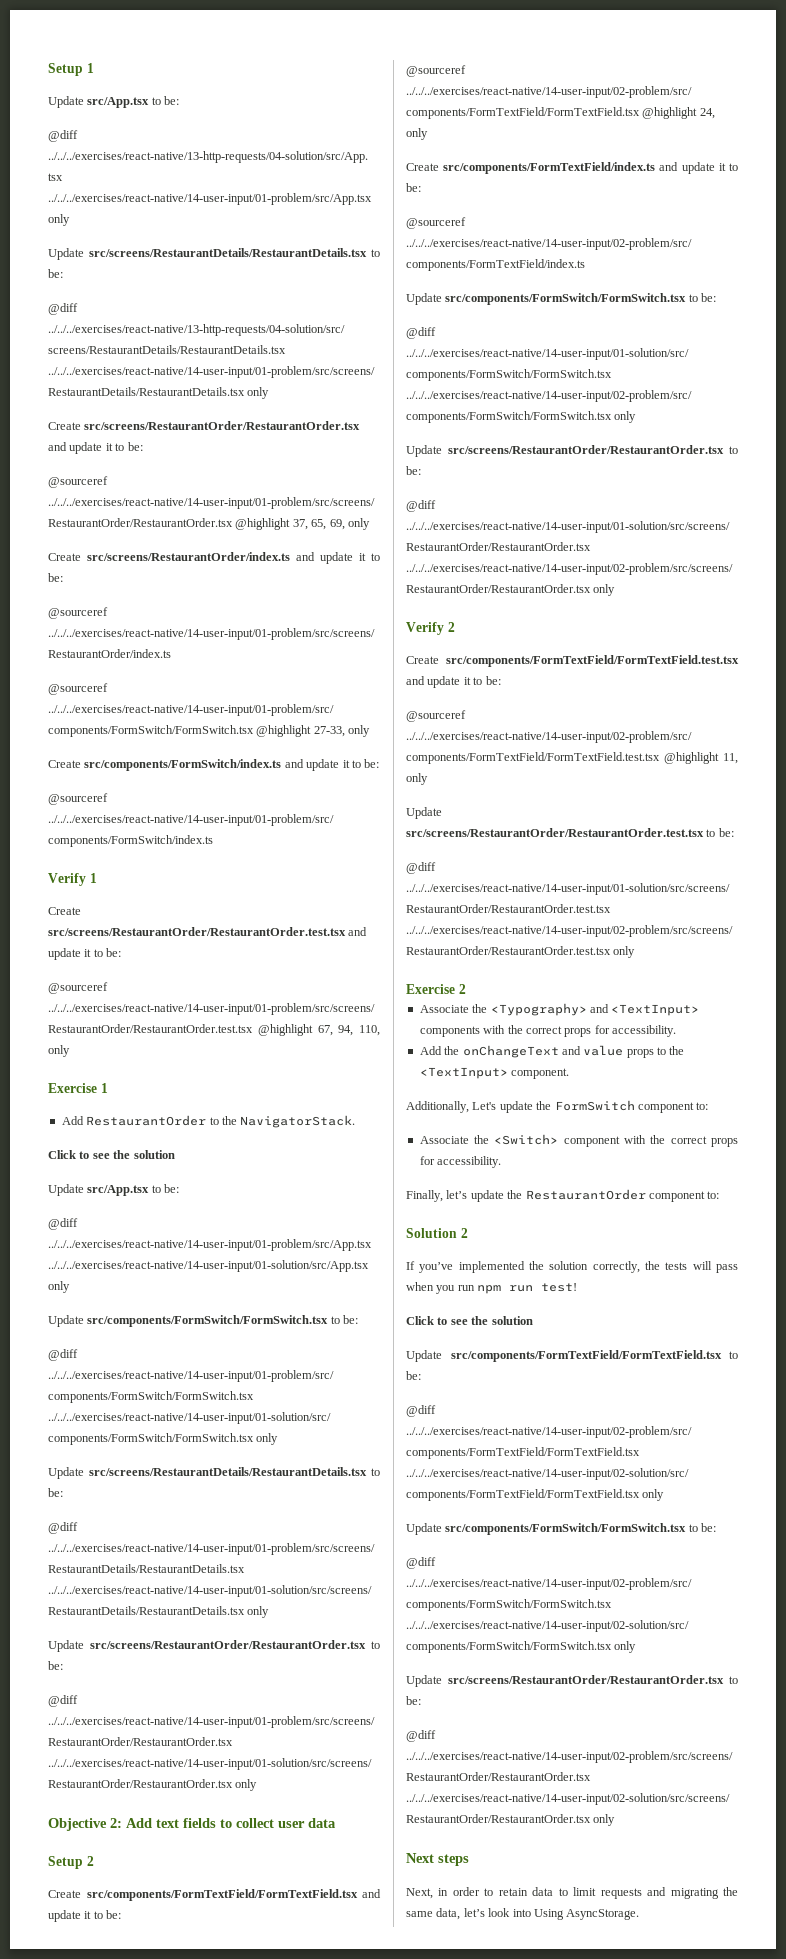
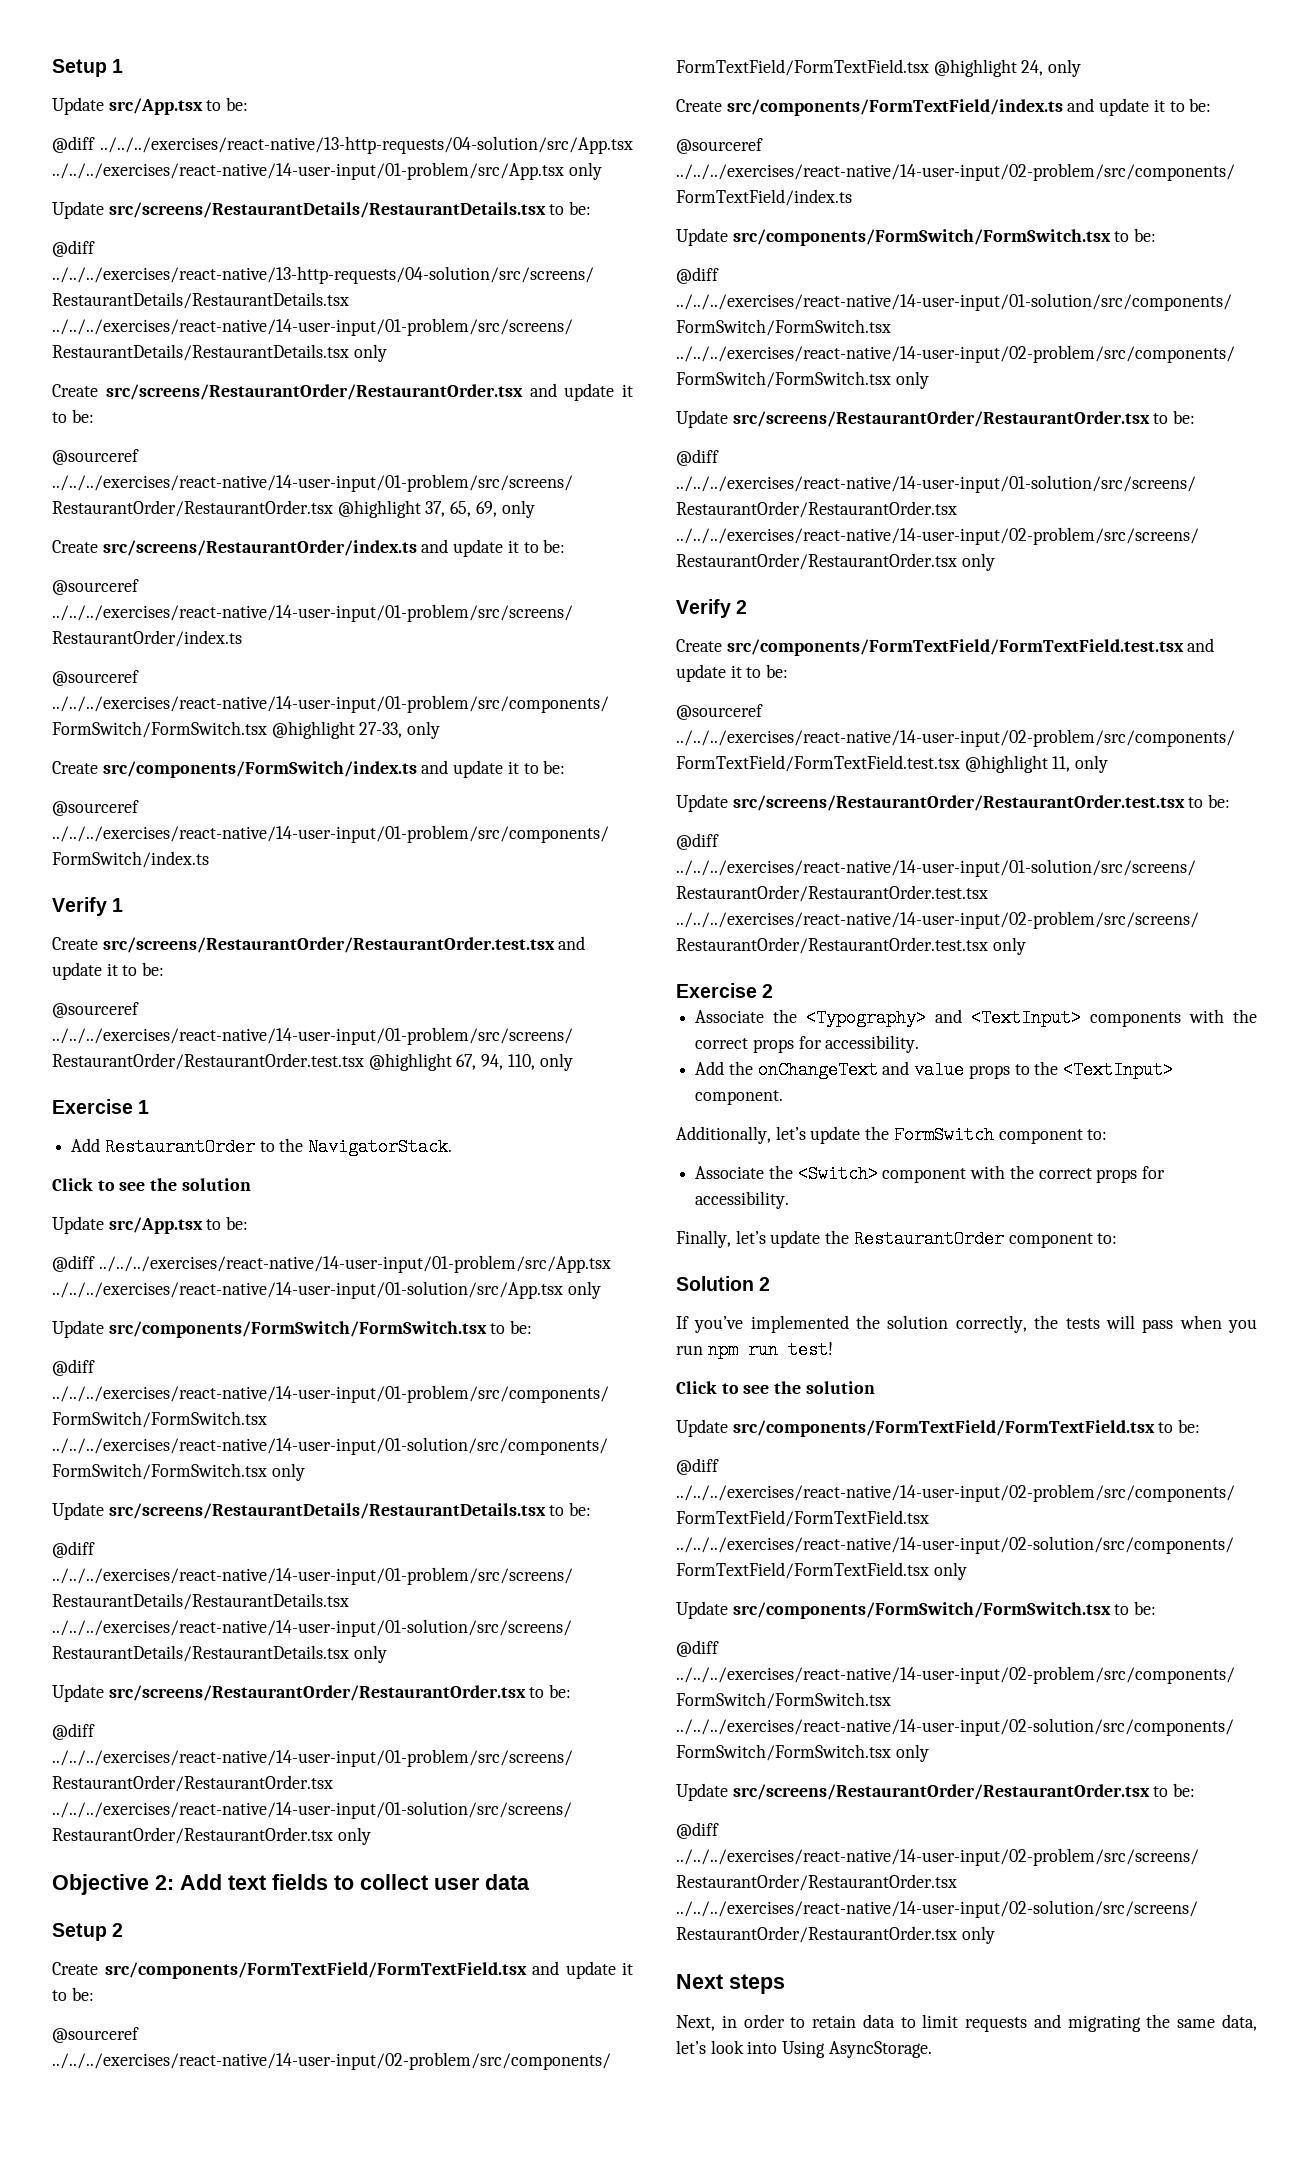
- Additionally, Let's update the FormSwitch component to:
+ Additionally, let’s update the FormSwitch component to:

